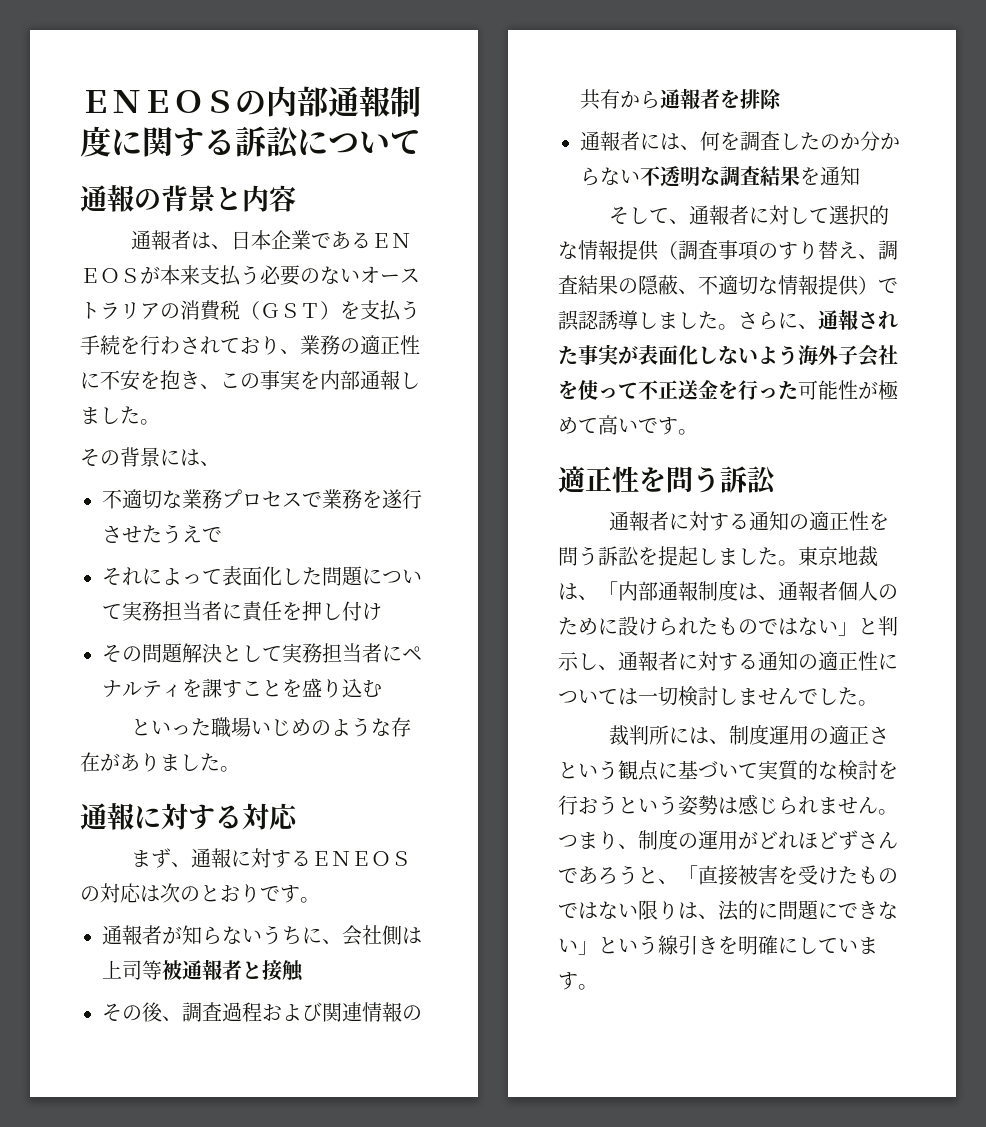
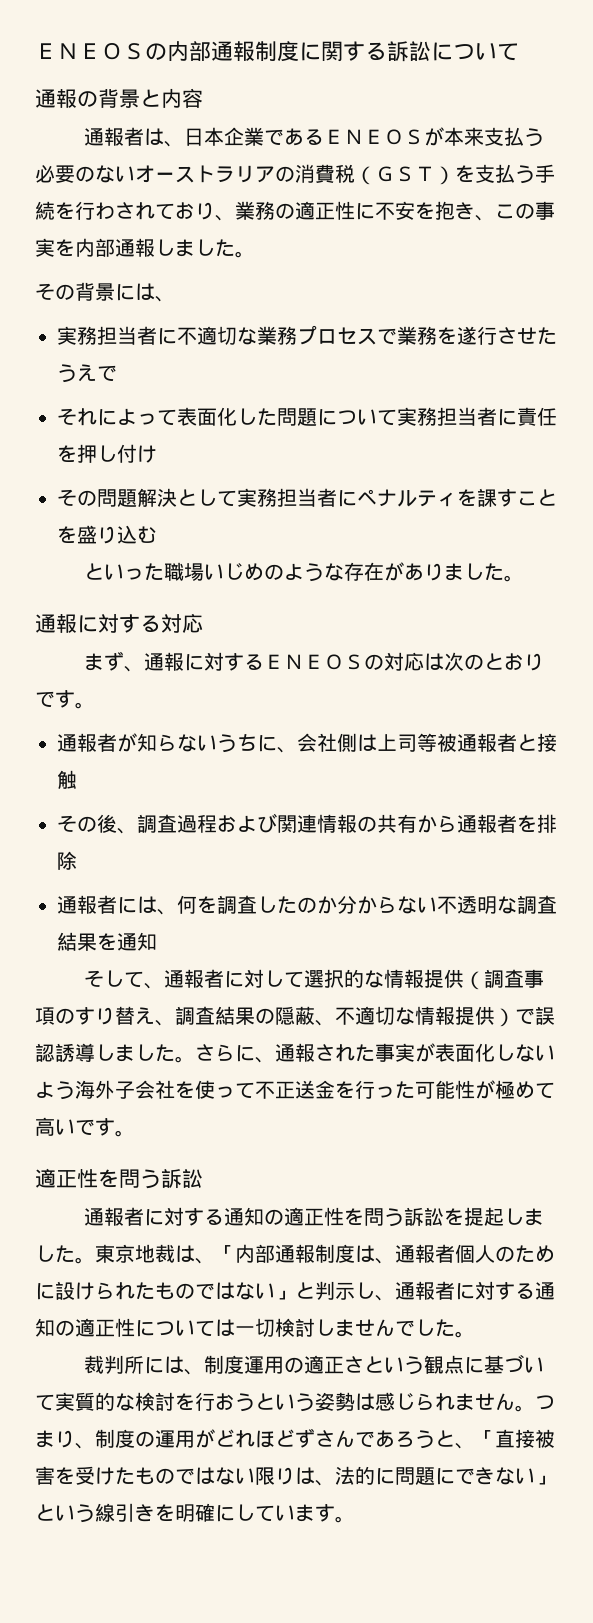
- 不適切な業務プロセスで業務を遂行させたうえで
+ 実務担当者に不適切な業務プロセスで業務を遂行させたうえで

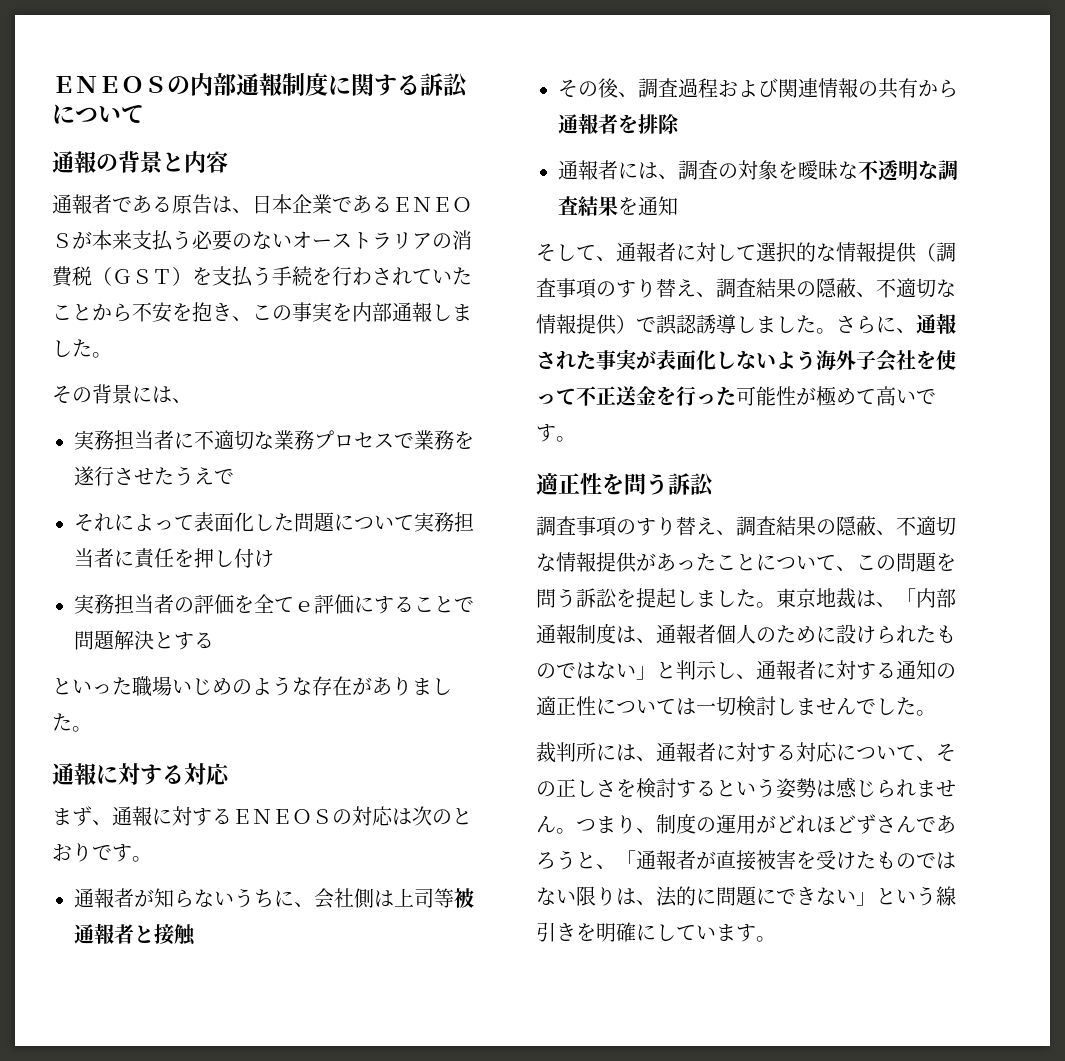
- 通報者は、日本企業であるＥＮＥＯＳが本来支払う必要のないオーストラリアの消費税（ＧＳＴ）を支払う手続を行わされており、業務の適正性に不安を抱き、この事実を内部通報しました。
+ 通報者である原告は、日本企業であるＥＮＥＯＳが本来支払う必要のないオーストラリアの消費税（ＧＳＴ）を支払う手続を行わされていたことから不安を抱き、この事実を内部通報しました。
- その問題解決として実務担当者にペナルティを課すことを盛り込む
+ 実務担当者の評価を全てｅ評価にすることで問題解決とする
- 通報者には、何を調査したのか分からない不透明な調査結果を通知
+ 通報者には、調査の対象を曖昧な不透明な調査結果を通知
- 通報者に対する通知の適正性を問う訴訟を提起しました。
+ 調査事項のすり替え、調査結果の隠蔽、不適切な情報提供があったことについて、この問題を問う訴訟を提起しました。
- 裁判所には、制度運用の適正さという観点に基づいて実質的な検討を行おうという姿勢は感じられません。
+ 裁判所には、通報者に対する対応について、その正しさを検討するという姿勢は感じられません。
- つまり、制度の運用がどれほどずさんであろうと、「直接被害を受けたものではない限りは、法的に問題にできない」という線引きを明確にしています。
+ つまり、制度の運用がどれほどずさんであろうと、「通報者が直接被害を受けたものではない限りは、法的に問題にできない」という線引きを明確にしています。

